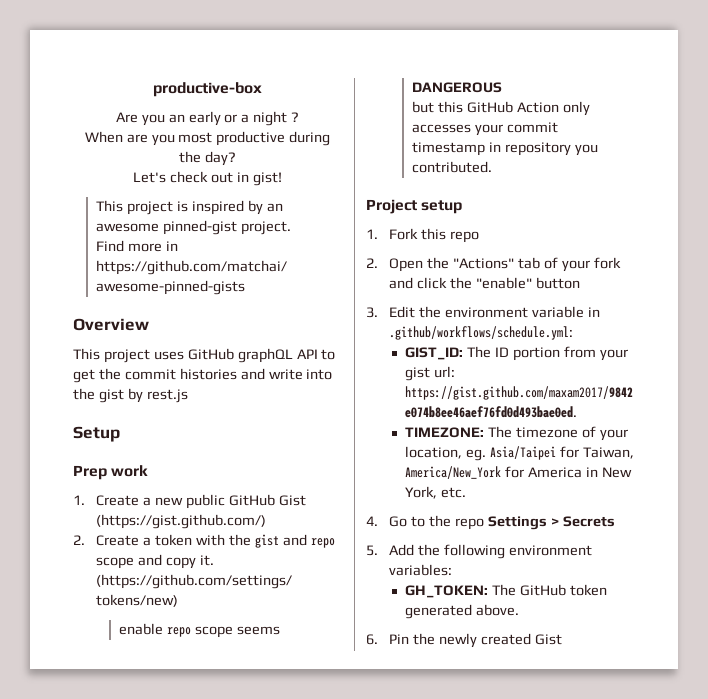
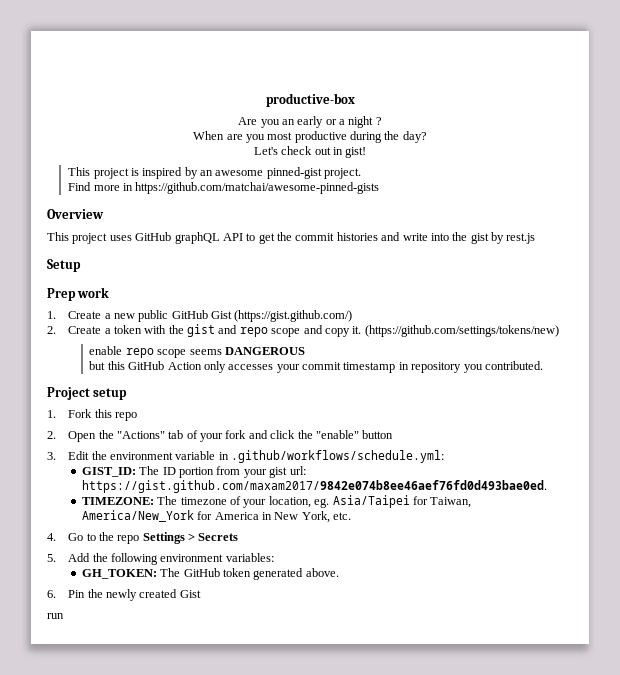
+ run

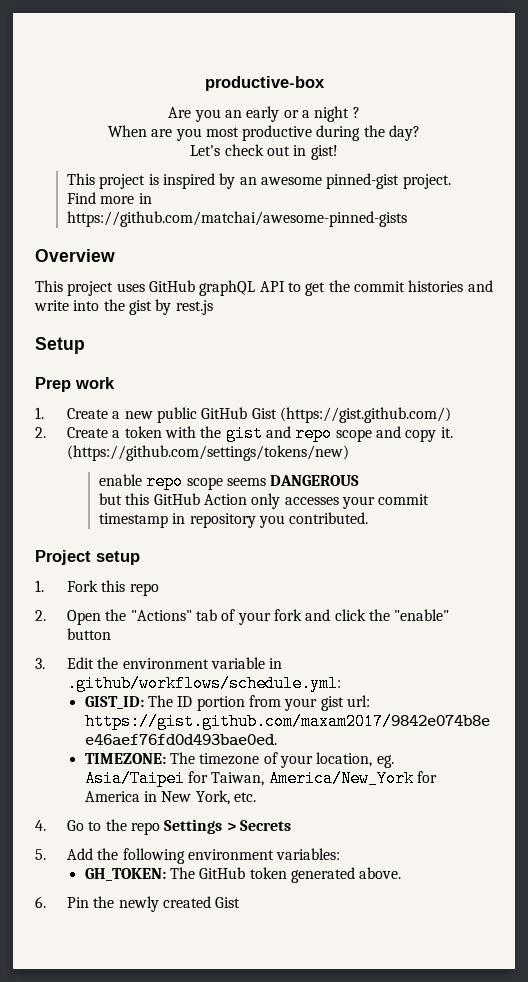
- run

